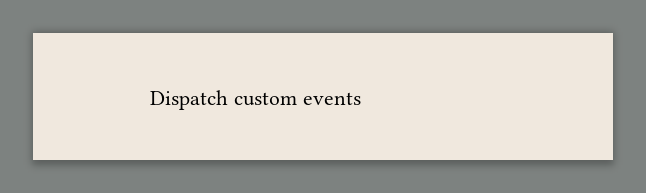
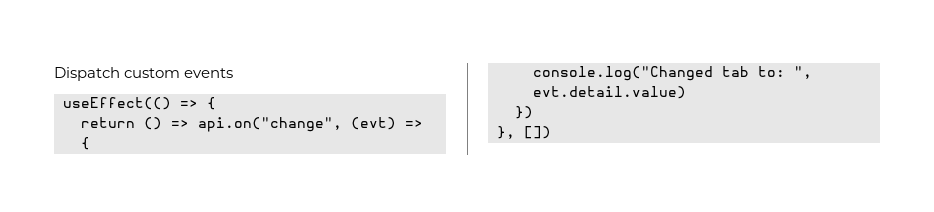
+ useEffect(() => {
+ return () => api.on("change", (evt) => {
+ console.log("Changed tab to: ", evt.detail.value)
+ })
+ }, [])

